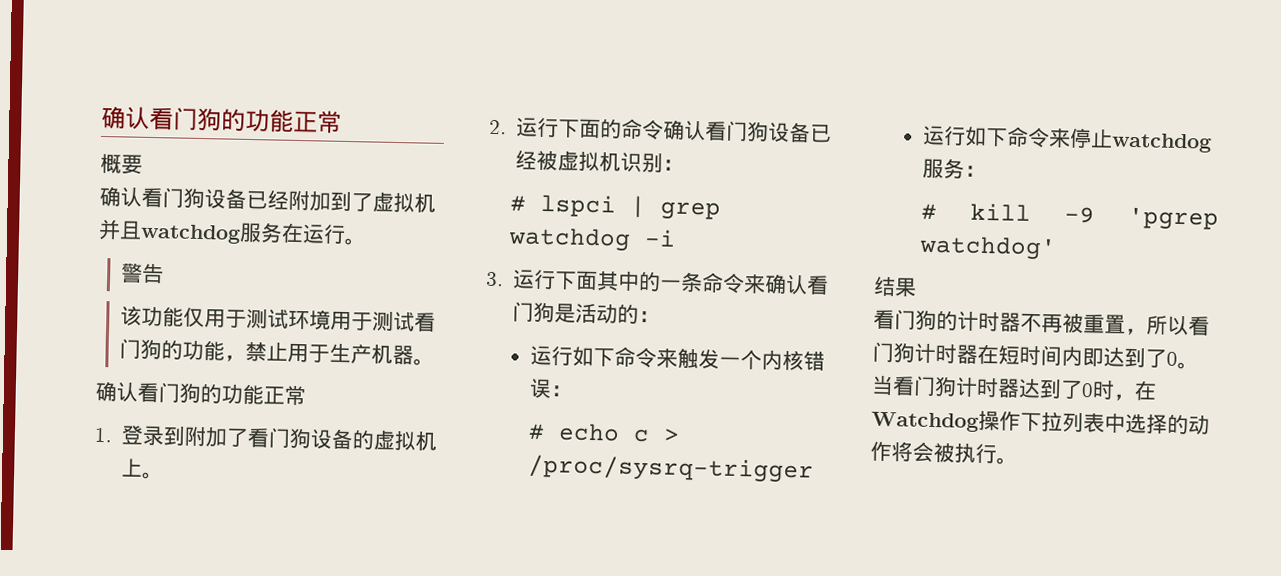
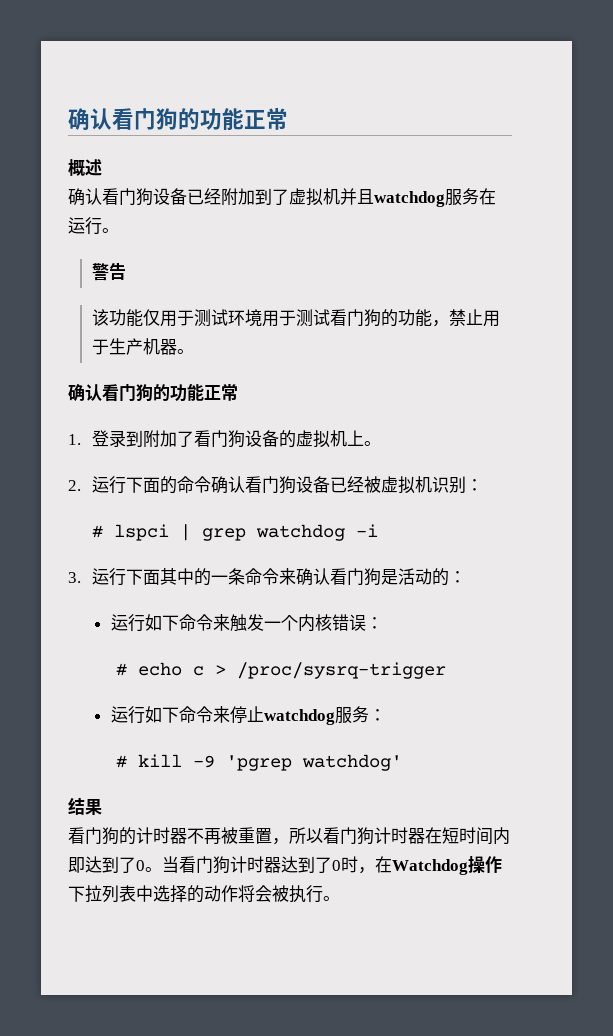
- 概要
+ 概述

